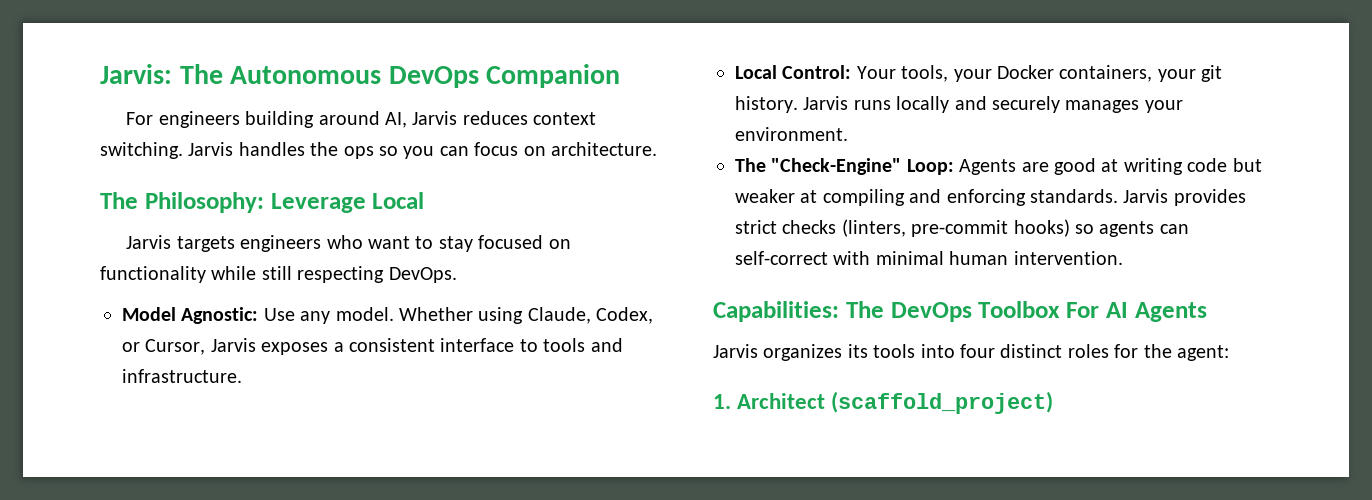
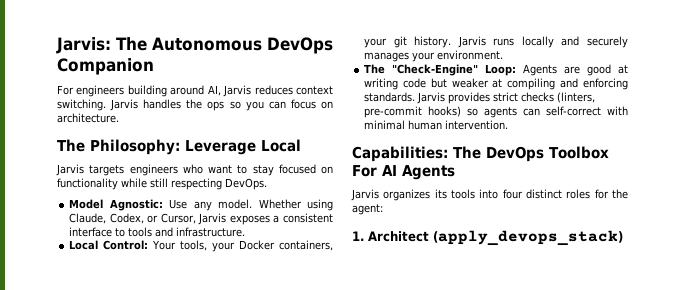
- 1. Architect (scaffold_project)
+ 1. Architect (apply_devops_stack)

